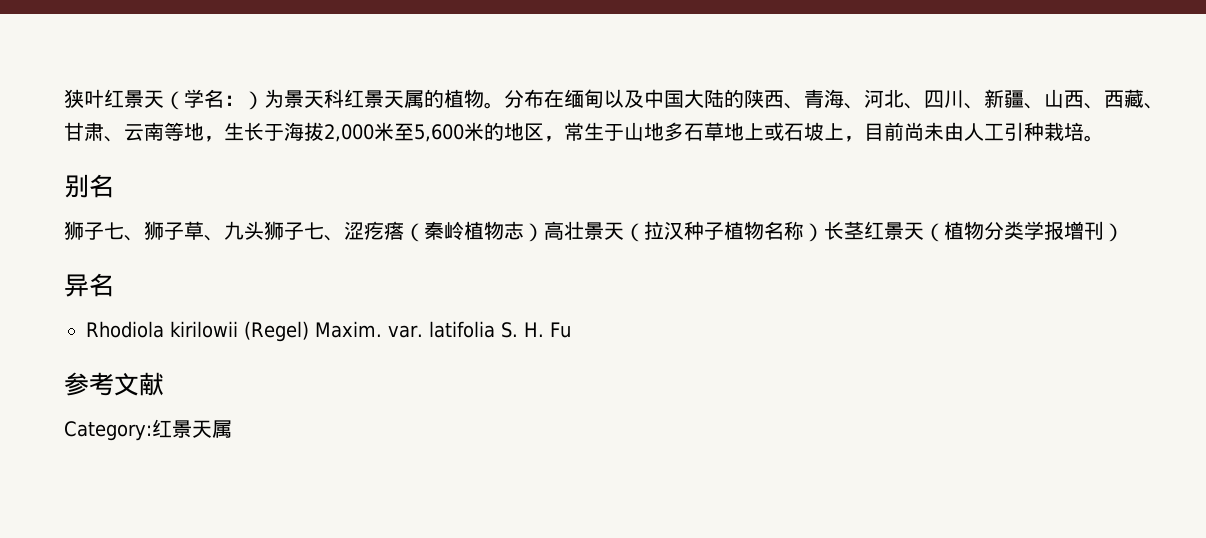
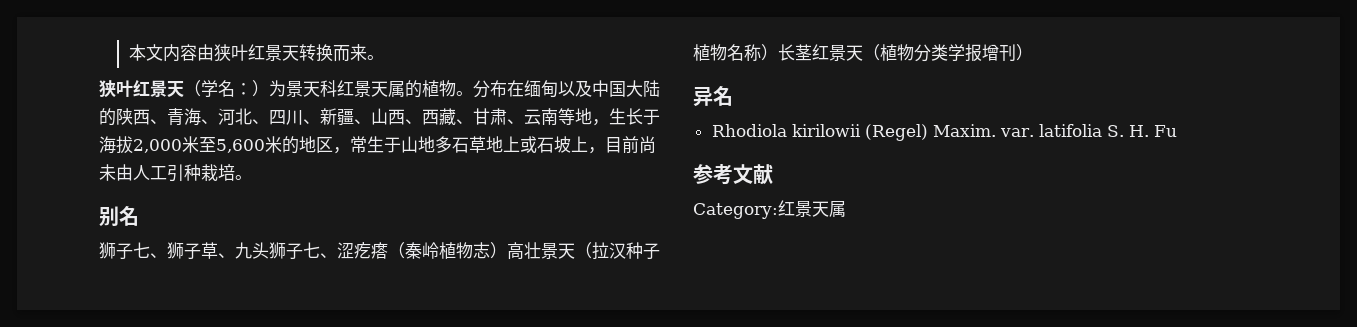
+ 本文内容由狭叶红景天转换而来。

